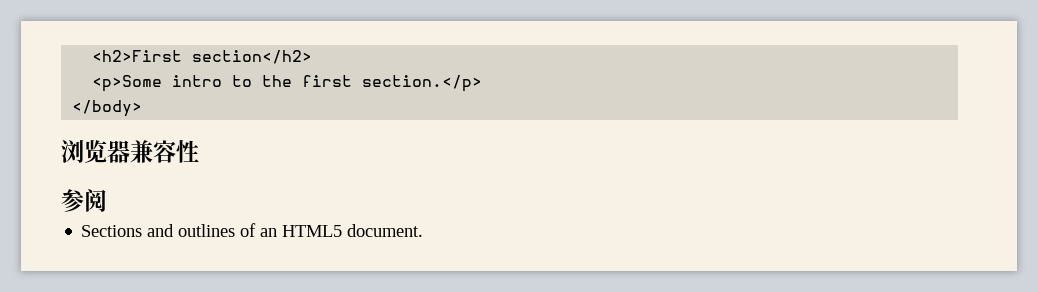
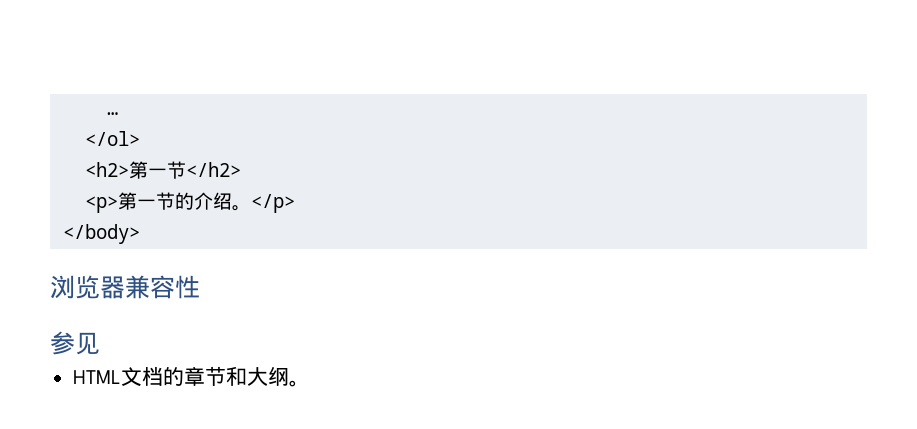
- <h2>First section</h2>
- <p>Some intro to the first section.</p>
+ …
+ </ol>
+ <h2>第一节</h2>
+ <p>第一节的介绍。</p>
- 参阅
- Sections and outlines of an HTML5 document.
+ 参见
+ HTML文档的章节和大纲。

